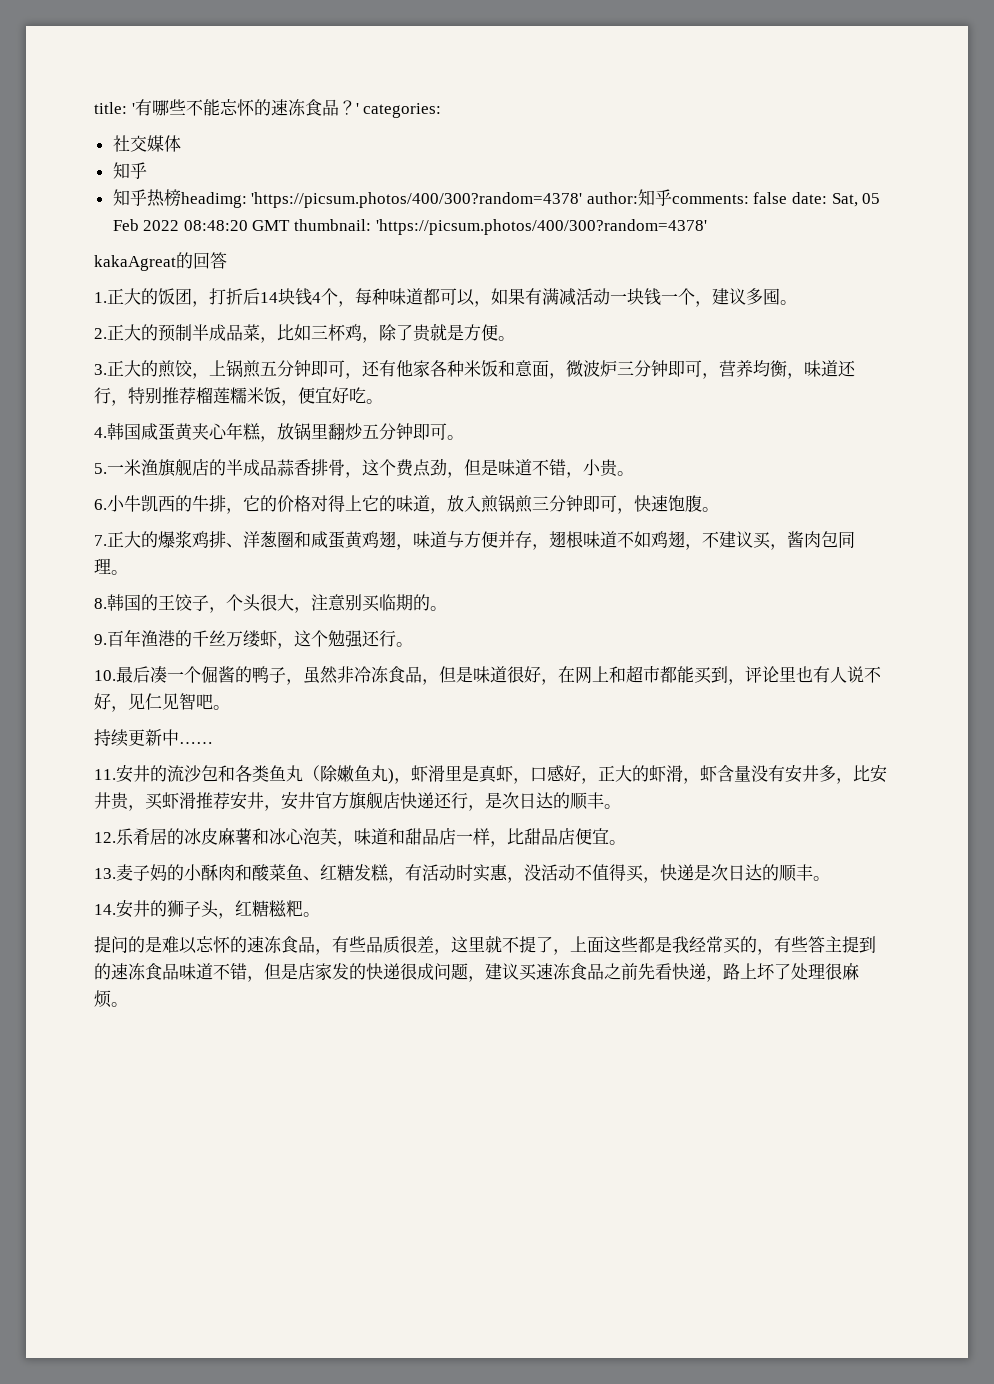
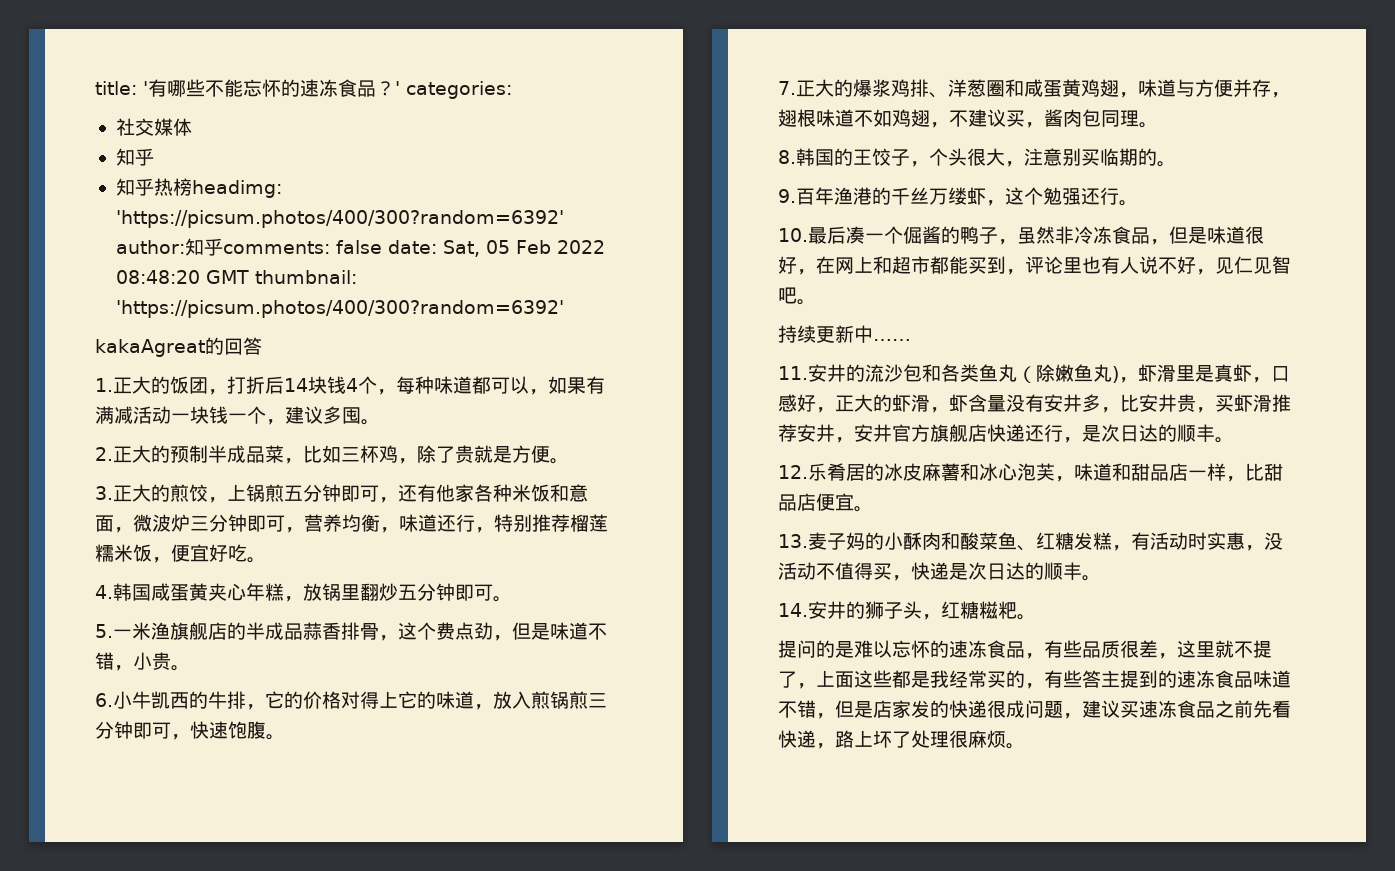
- 知乎热榜headimg: 'https://picsum.photos/400/300?random=4378' author:知乎comments: false date: Sat, 05 Feb 2022 08:48:20 GMT thumbnail: 'https://picsum.photos/400/300?random=4378'
+ 知乎热榜headimg: 'https://picsum.photos/400/300?random=6392' author:知乎comments: false date: Sat, 05 Feb 2022 08:48:20 GMT thumbnail: 'https://picsum.photos/400/300?random=6392'

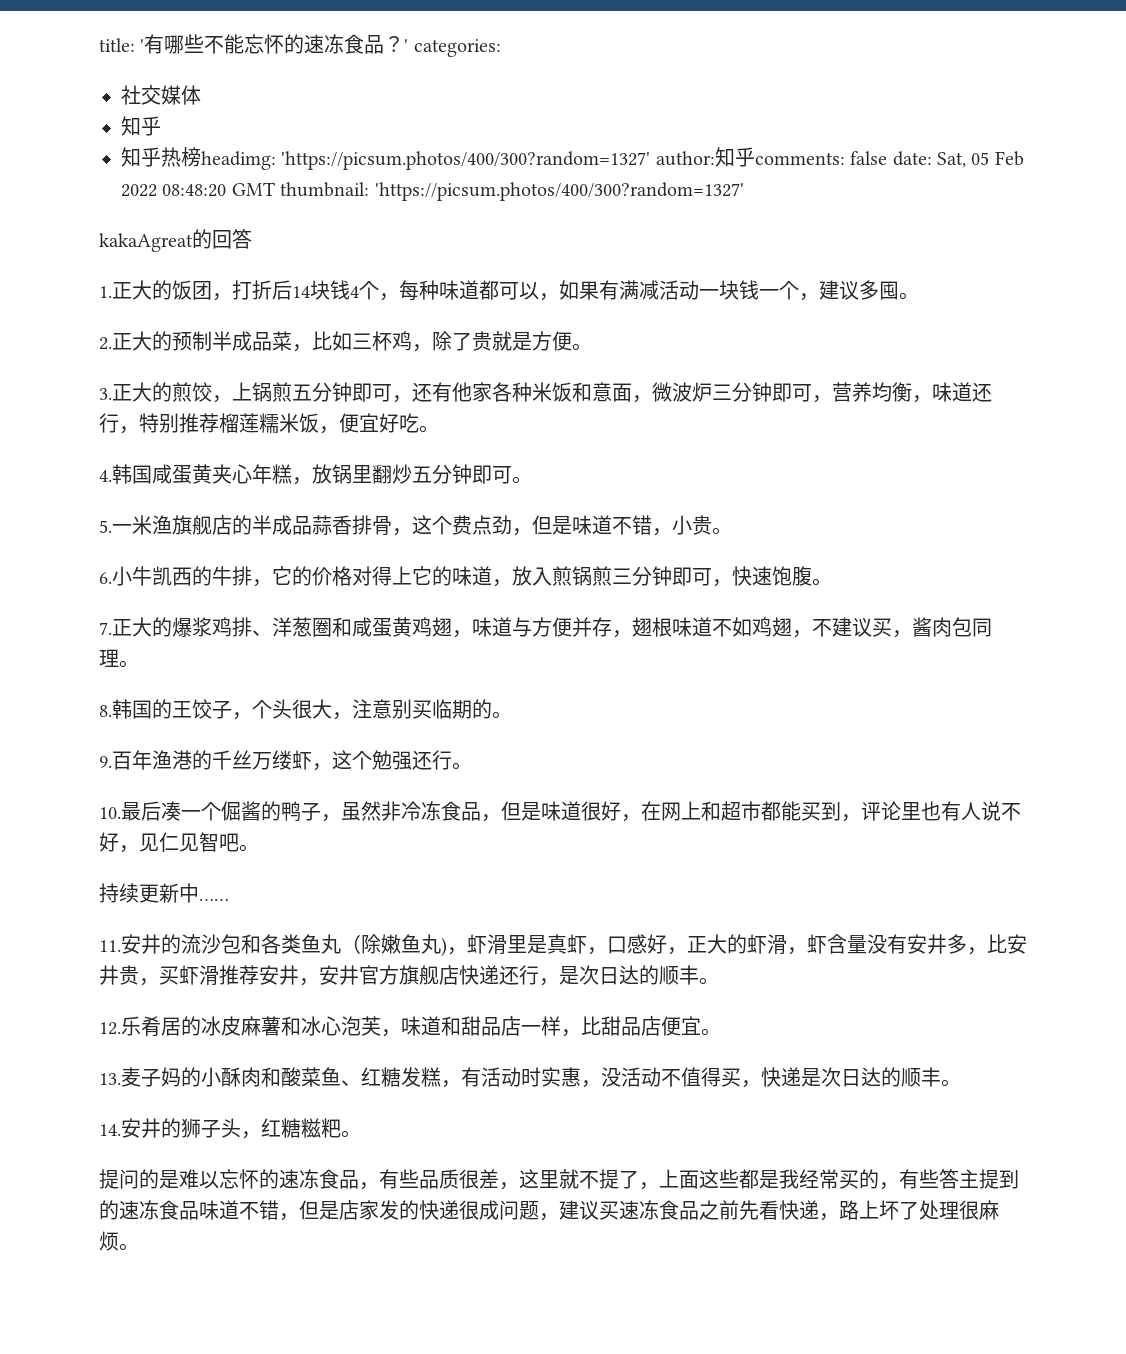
- 知乎热榜headimg: 'https://picsum.photos/400/300?random=6392' author:知乎comments: false date: Sat, 05 Feb 2022 08:48:20 GMT thumbnail: 'https://picsum.photos/400/300?random=6392'
+ 知乎热榜headimg: 'https://picsum.photos/400/300?random=1327' author:知乎comments: false date: Sat, 05 Feb 2022 08:48:20 GMT thumbnail: 'https://picsum.photos/400/300?random=1327'

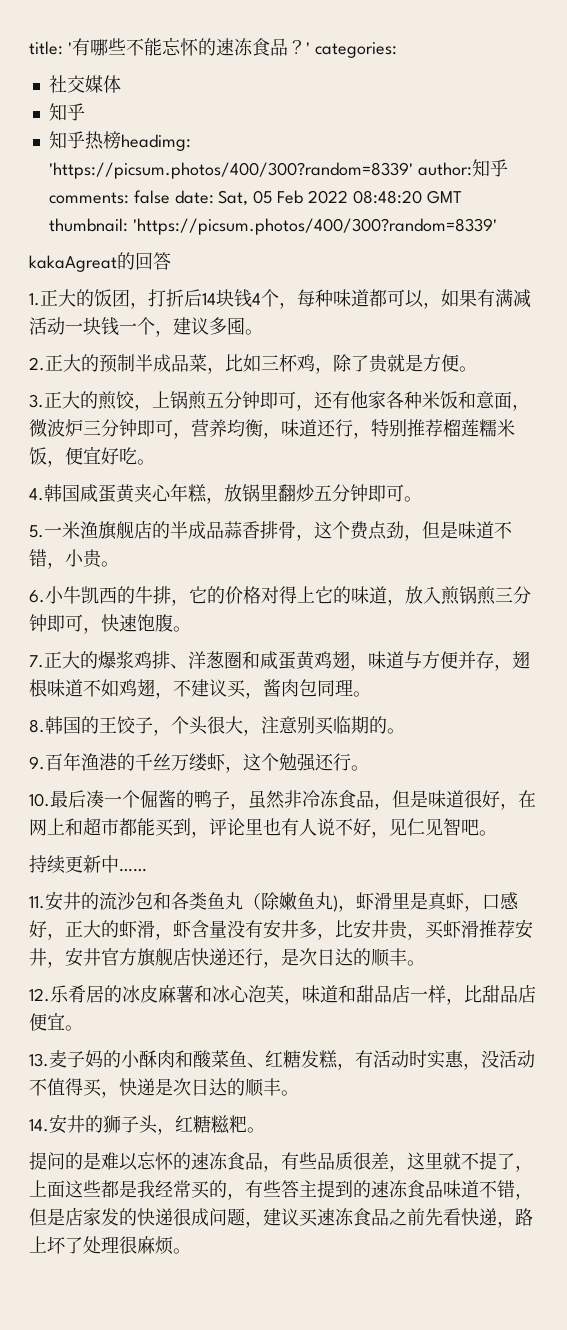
- 知乎热榜headimg: 'https://picsum.photos/400/300?random=1327' author:知乎comments: false date: Sat, 05 Feb 2022 08:48:20 GMT thumbnail: 'https://picsum.photos/400/300?random=1327'
+ 知乎热榜headimg: 'https://picsum.photos/400/300?random=8339' author:知乎comments: false date: Sat, 05 Feb 2022 08:48:20 GMT thumbnail: 'https://picsum.photos/400/300?random=8339'

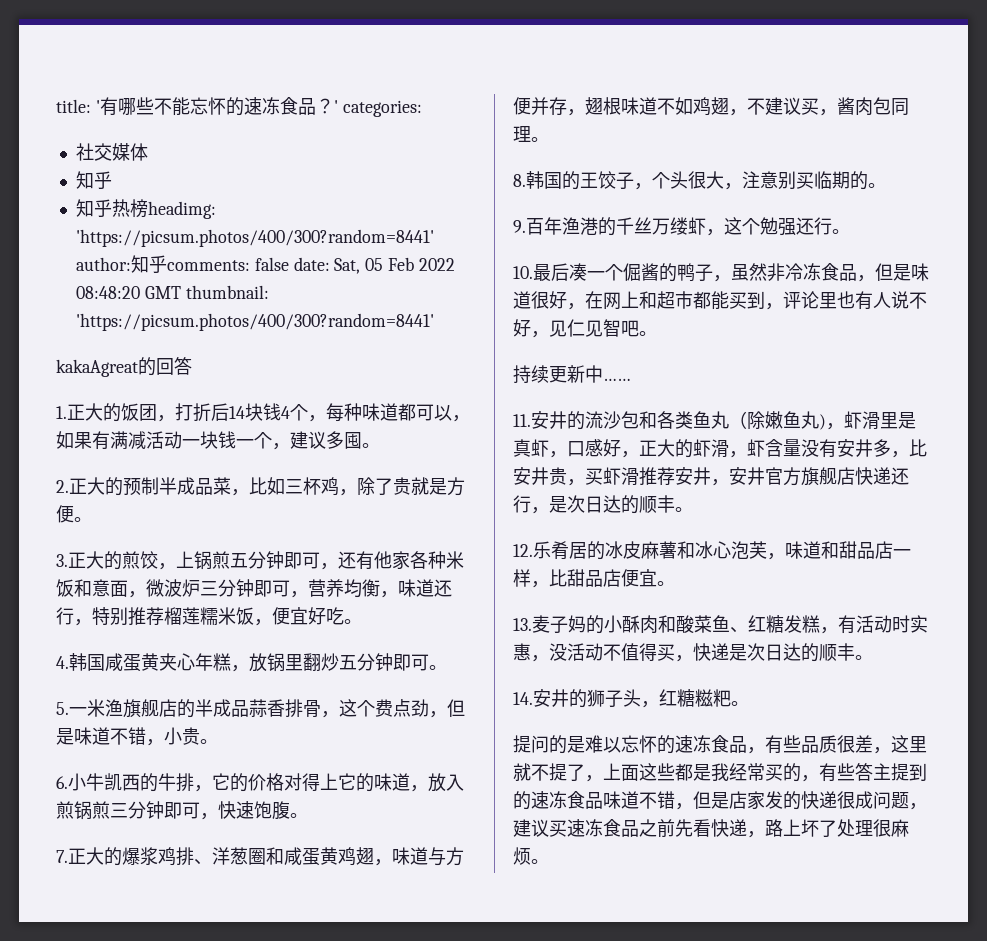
- 知乎热榜headimg: 'https://picsum.photos/400/300?random=8339' author:知乎comments: false date: Sat, 05 Feb 2022 08:48:20 GMT thumbnail: 'https://picsum.photos/400/300?random=8339'
+ 知乎热榜headimg: 'https://picsum.photos/400/300?random=8441' author:知乎comments: false date: Sat, 05 Feb 2022 08:48:20 GMT thumbnail: 'https://picsum.photos/400/300?random=8441'

